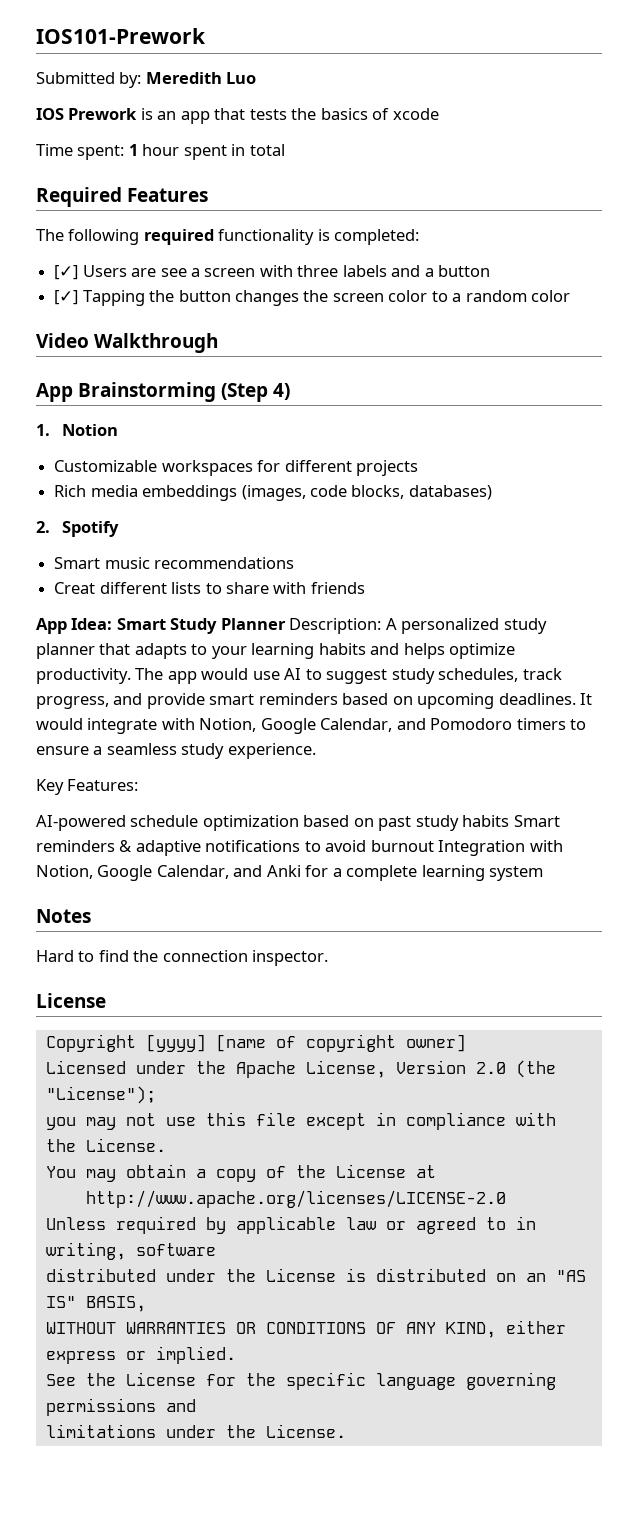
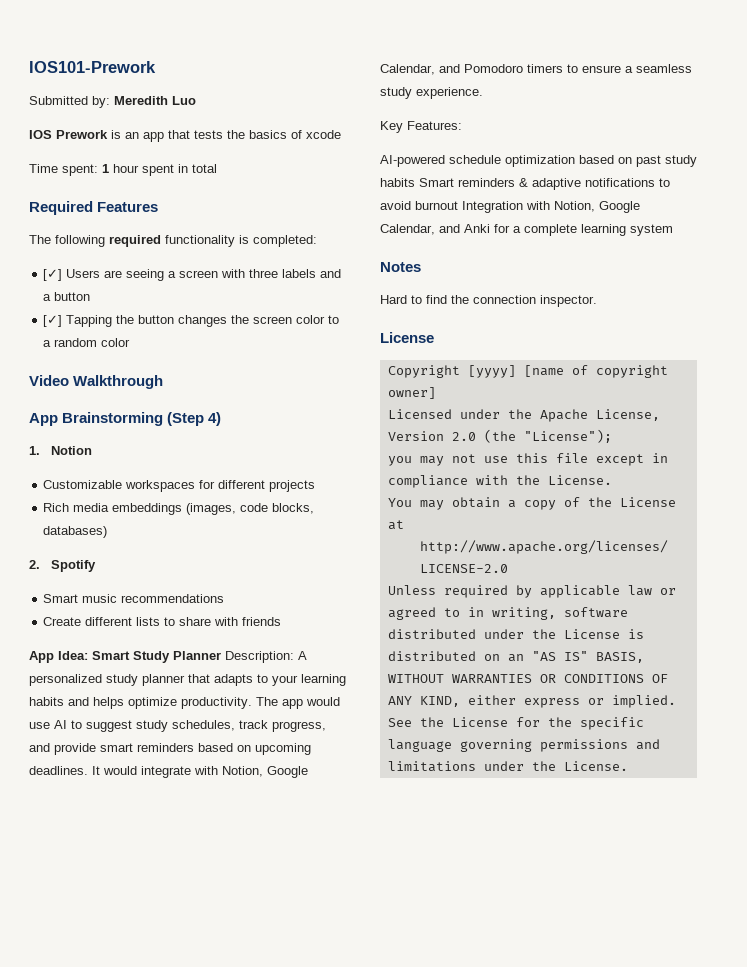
- [✓] Users are see a screen with three labels and a button
+ [✓] Users are seeing a screen with three labels and a button
- Creat different lists to share with friends
+ Create different lists to share with friends

